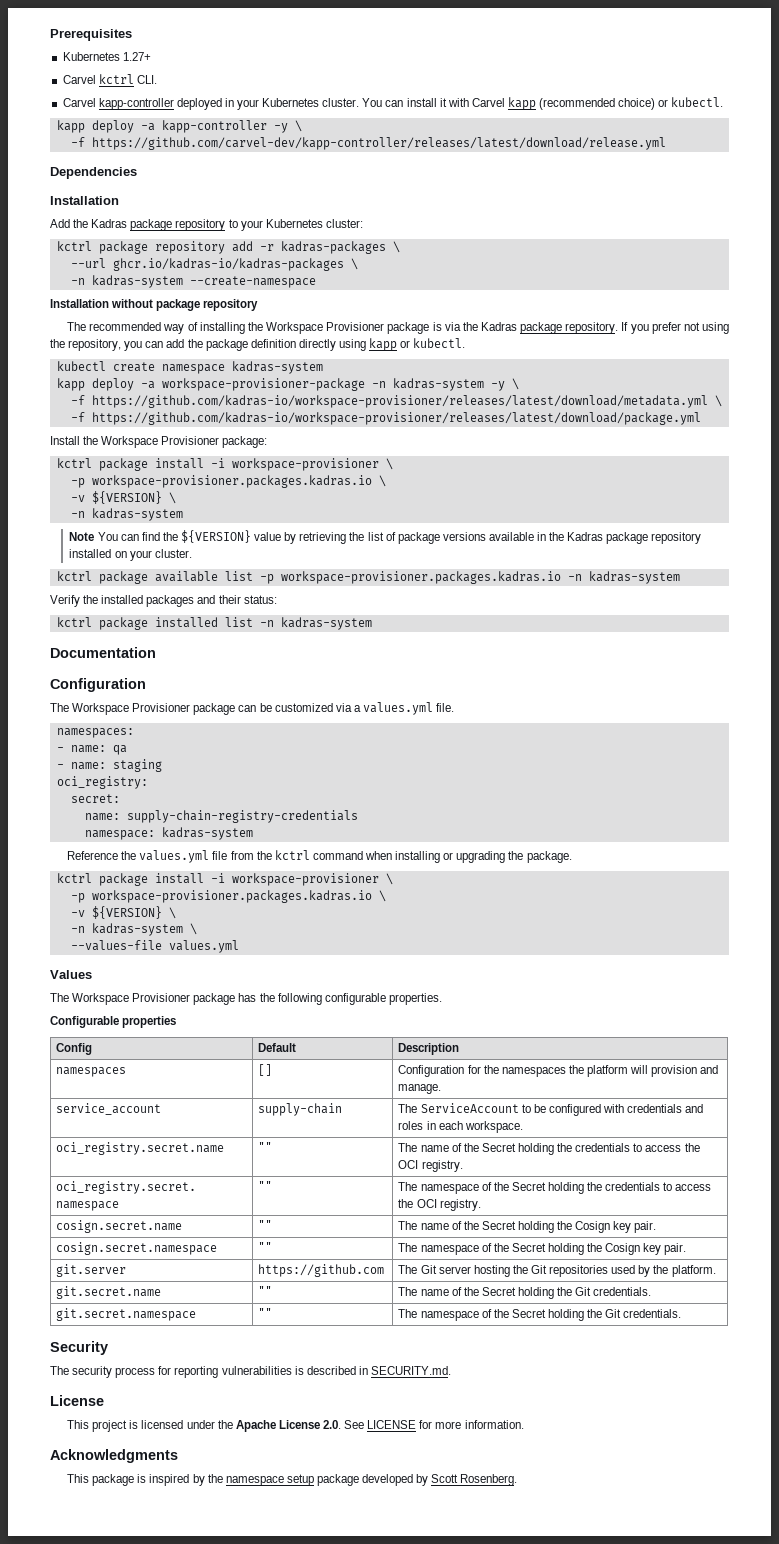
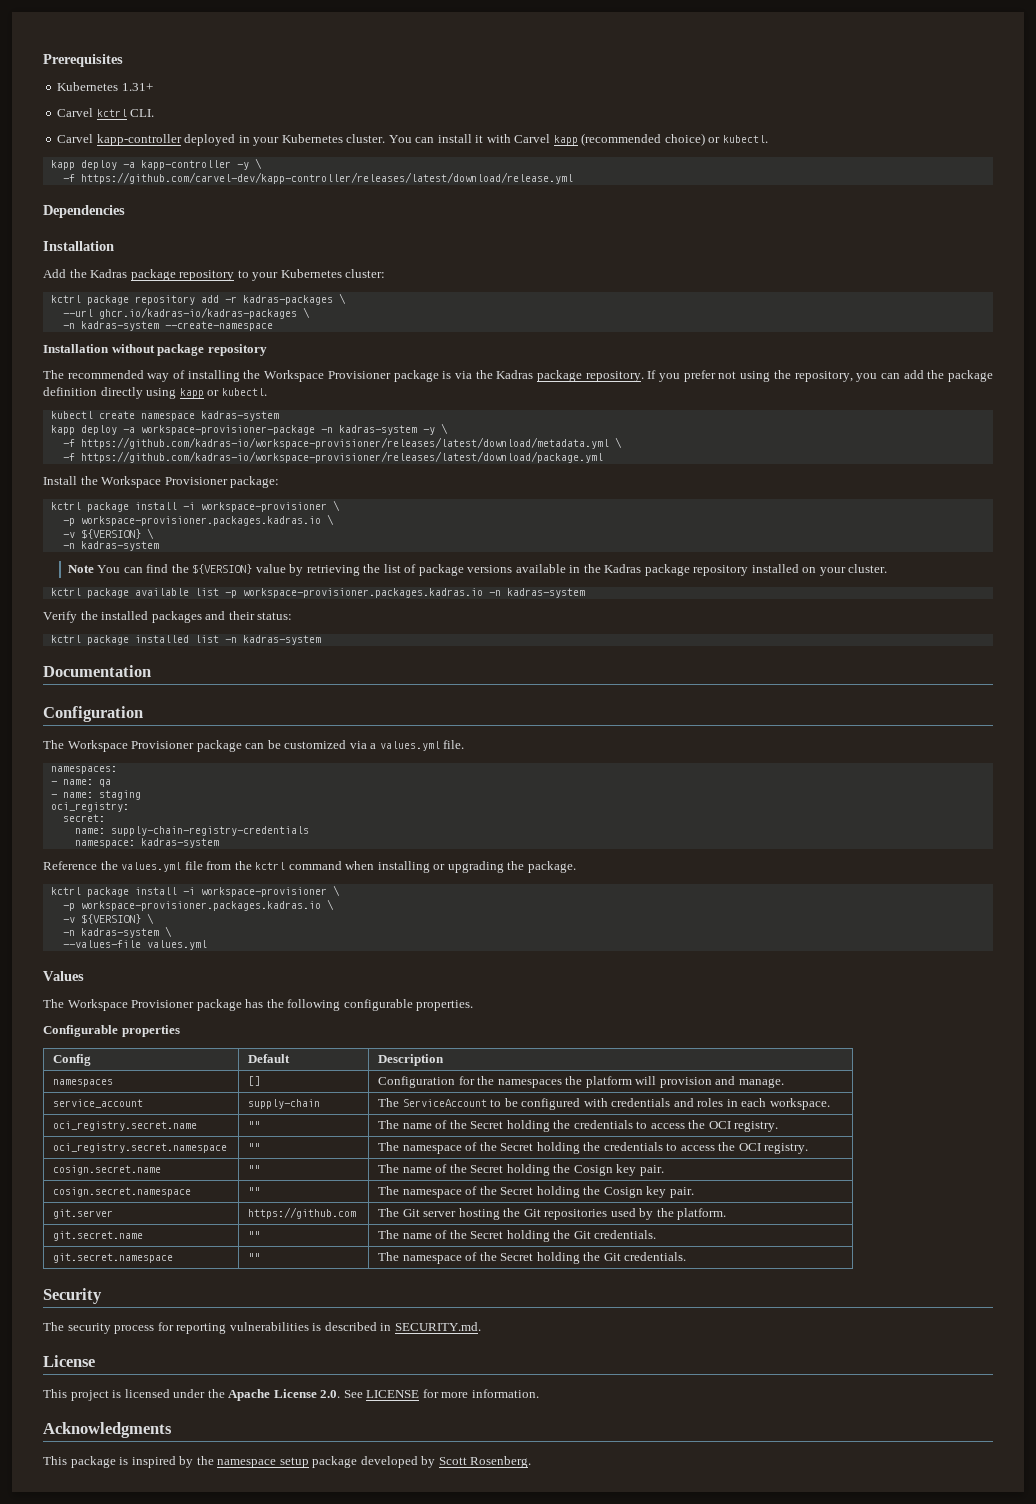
- Kubernetes 1.27+
+ Kubernetes 1.31+

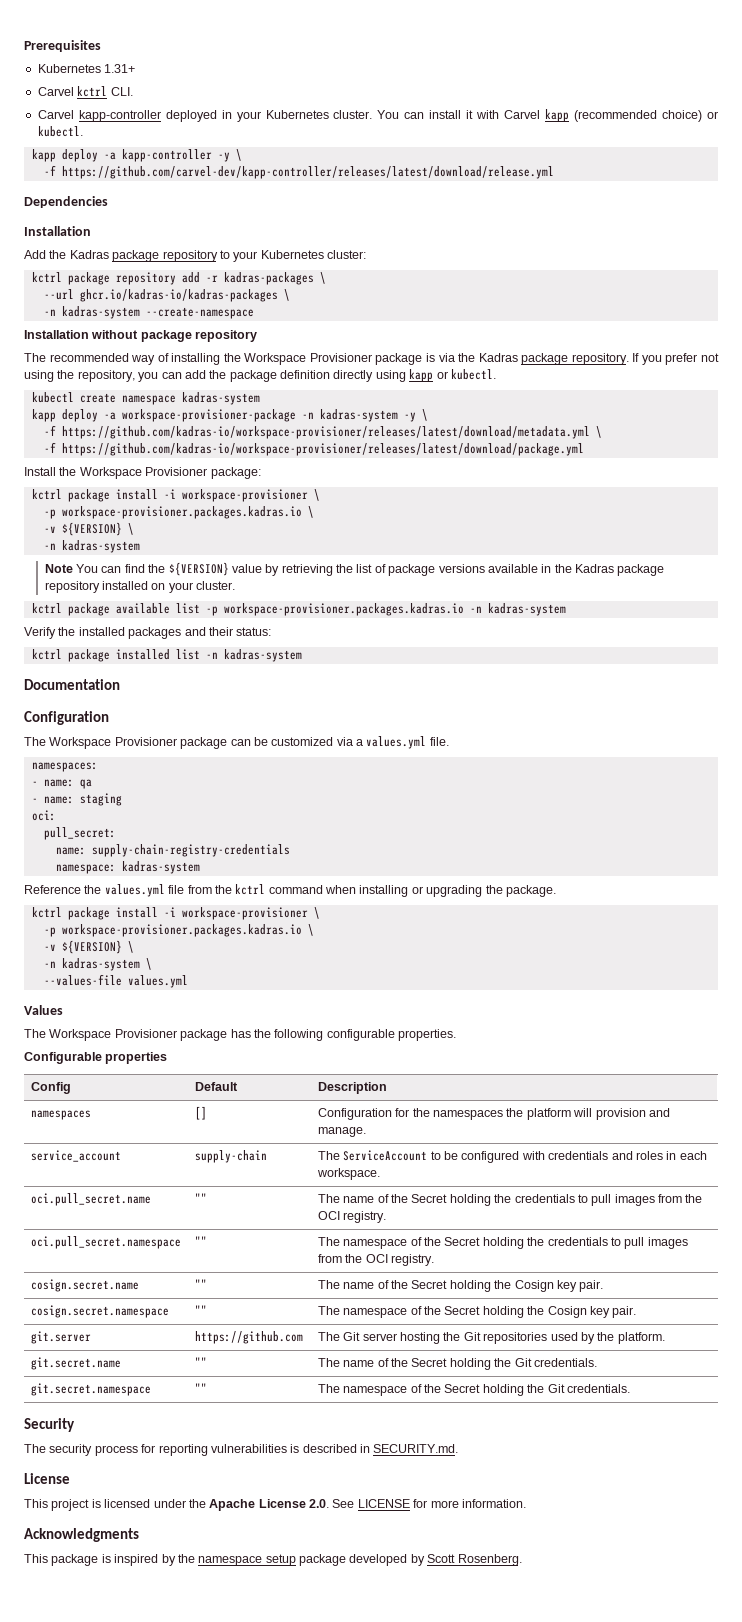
- oci_registry:
- secret:
+ oci:
+ pull_secret:
- oci_registry.secret.name | "" | The name of the Secret holding the credentials to access the OCI registry.
- oci_registry.secret.namespace | "" | The namespace of the Secret holding the credentials to access the OCI registry.
+ oci.pull_secret.name | "" | The name of the Secret holding the credentials to pull images from the OCI registry.
+ oci.pull_secret.namespace | "" | The namespace of the Secret holding the credentials to pull images from the OCI registry.

